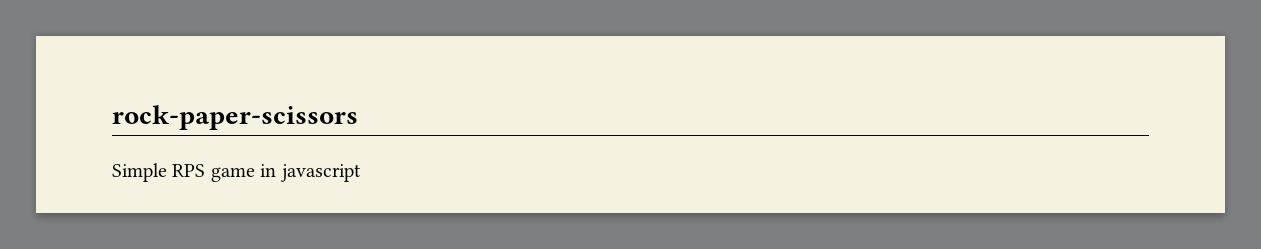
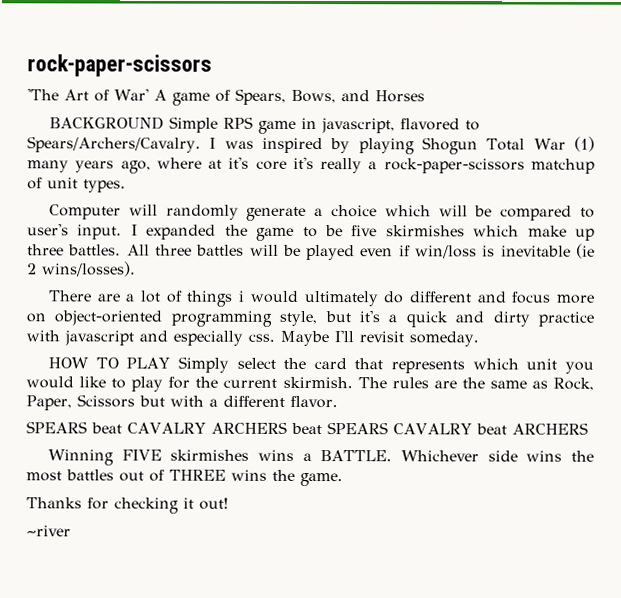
- Simple RPS game in javascript
+ 'The Art of War' A game of Spears, Bows, and Horses
+ BACKGROUND Simple RPS game in javascript, flavored to Spears/Archers/Cavalry. I was inspired by playing Shogun Total War (1) many years ago, where at it's core it's really a rock-paper-scissors matchup of unit types.
+ Computer will randomly generate a choice which will be compared to user's input. I expanded the game to be five skirmishes which make up three battles. All three battles will be played even if win/loss is inevitable (ie 2 wins/losses).
+ There are a lot of things i would ultimately do different and focus more on object-oriented programming style, but it's a quick and dirty practice with javascript and especially css. Maybe I'll revisit someday.
+ HOW TO PLAY Simply select the card that represents which unit you would like to play for the current skirmish. The rules are the same as Rock, Paper, Scissors but with a different flavor.
+ SPEARS beat CAVALRY ARCHERS beat SPEARS CAVALRY beat ARCHERS
+ Winning FIVE skirmishes wins a BATTLE. Whichever side wins the most battles out of THREE wins the game.
+ Thanks for checking it out!
+ ~river

